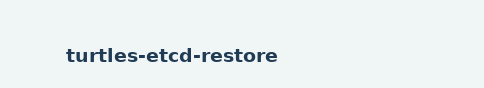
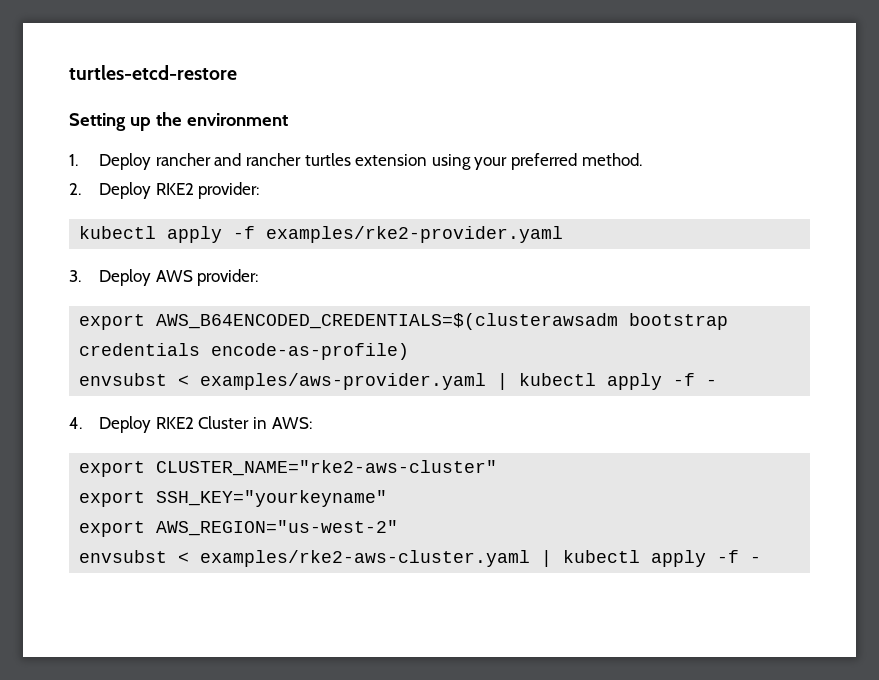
+ Setting up the environment
+ 1. Deploy rancher and rancher turtles extension using your preferred method.
+ 2. Deploy RKE2 provider:
+ kubectl apply -f examples/rke2-provider.yaml
+ 3. Deploy AWS provider:
+ export AWS_B64ENCODED_CREDENTIALS=$(clusterawsadm bootstrap credentials encode-as-profile)
+ envsubst < examples/aws-provider.yaml | kubectl apply -f -
+ 4. Deploy RKE2 Cluster in AWS:
+ export CLUSTER_NAME="rke2-aws-cluster"
+ export SSH_KEY="yourkeyname"
+ export AWS_REGION="us-west-2"
+ envsubst < examples/rke2-aws-cluster.yaml | kubectl apply -f -

